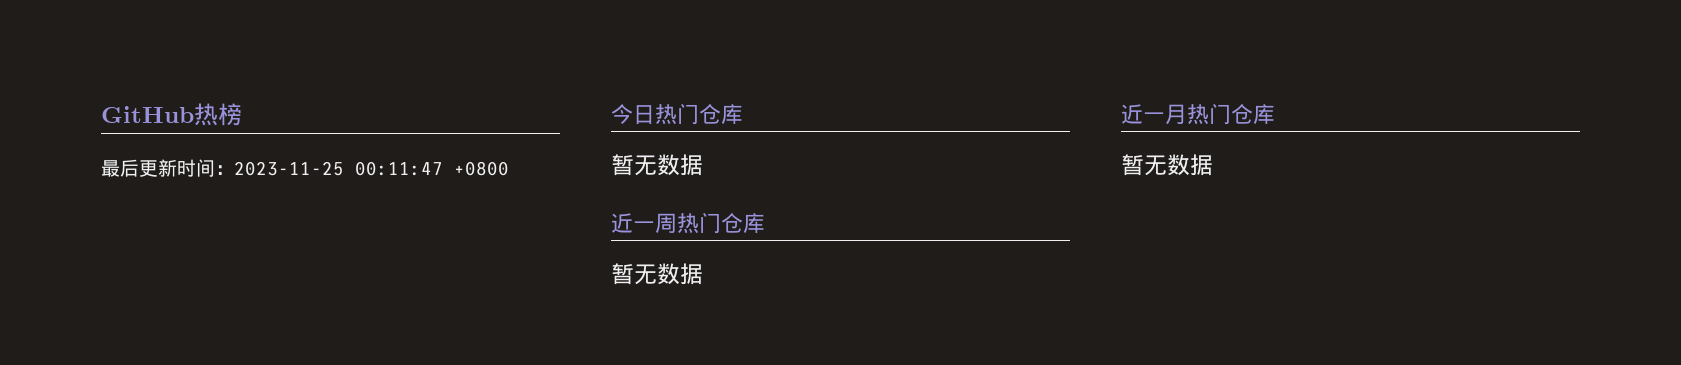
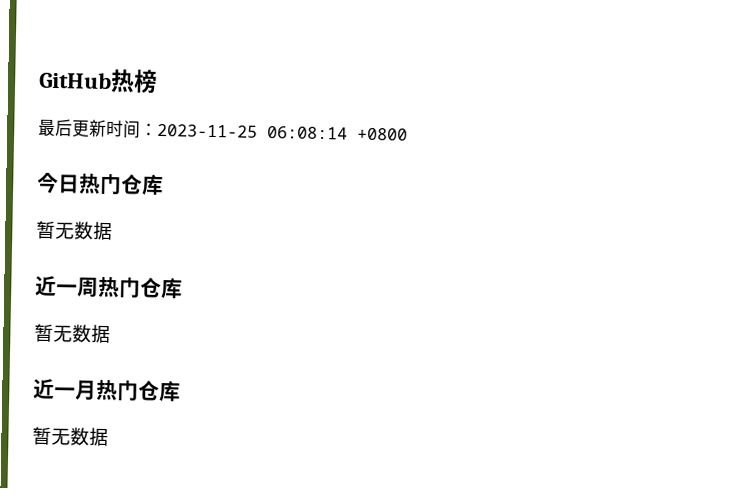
- 最后更新时间：2023-11-25 00:11:47 +0800
+ 最后更新时间：2023-11-25 06:08:14 +0800

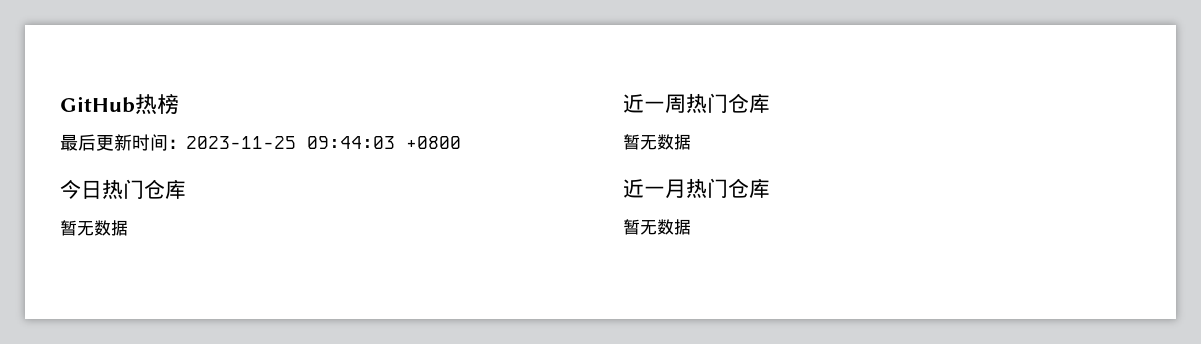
- 最后更新时间：2023-11-25 06:08:14 +0800
+ 最后更新时间：2023-11-25 09:44:03 +0800

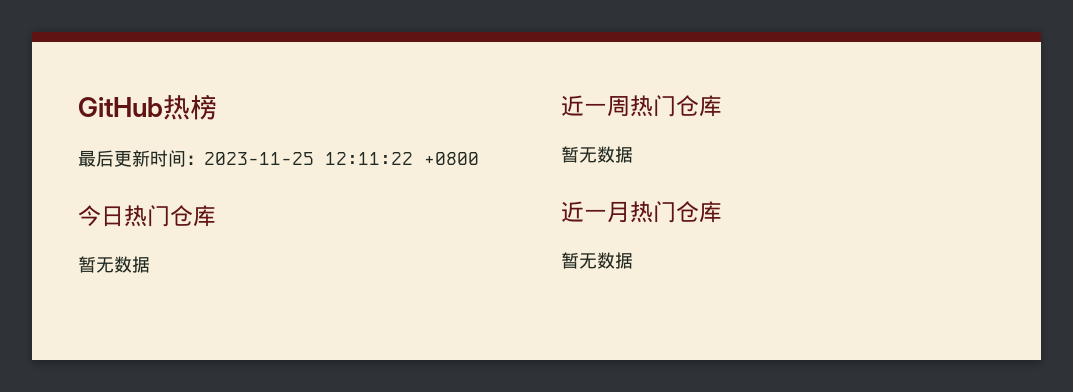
- 最后更新时间：2023-11-25 09:44:03 +0800
+ 最后更新时间：2023-11-25 12:11:22 +0800

